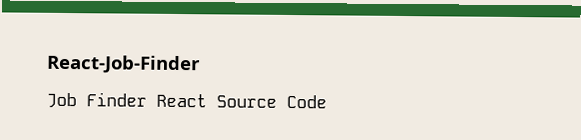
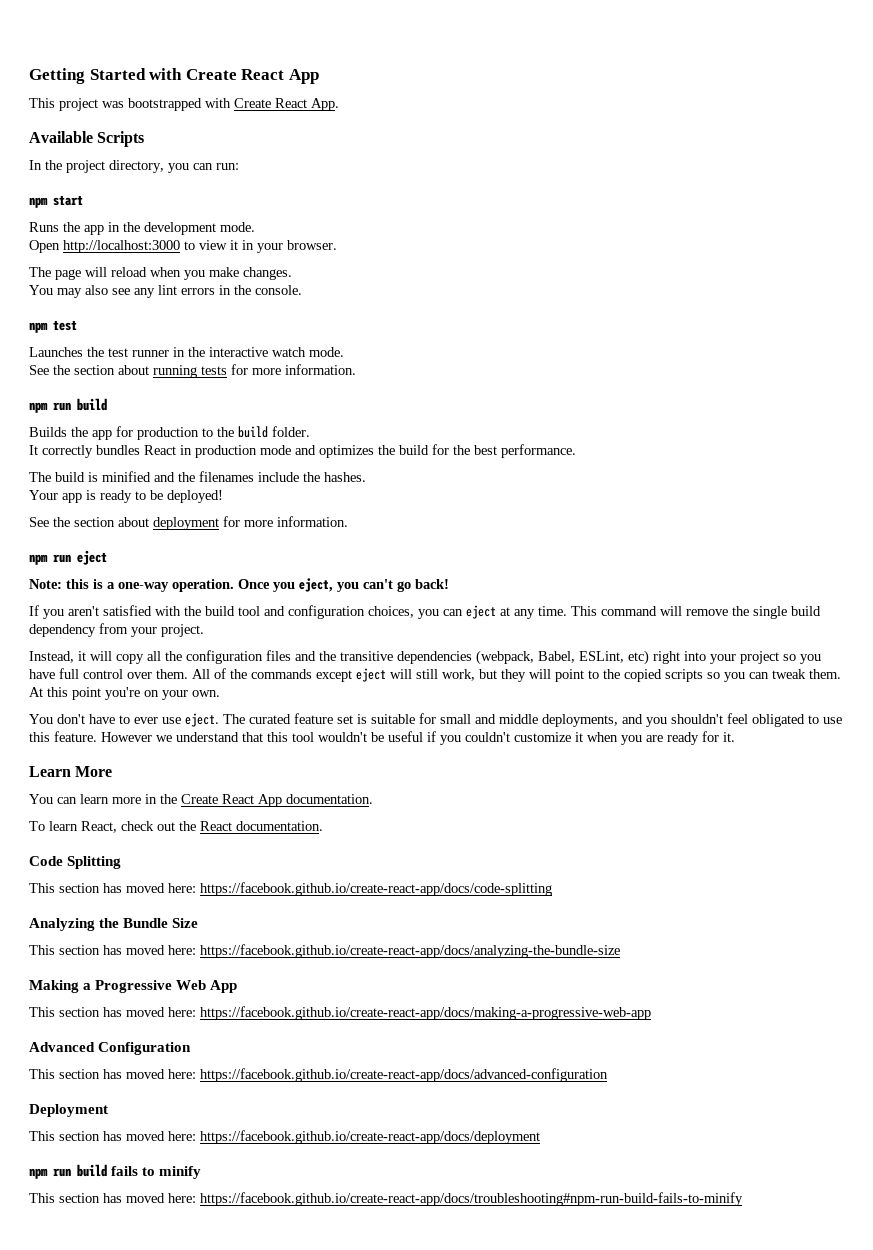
- React-Job-Finder
- Job Finder React Source Code
+ Getting Started with Create React App
+ This project was bootstrapped with Create React App.
+ Available Scripts
+ In the project directory, you can run:
+ npm start
+ Runs the app in the development mode.
+ Open http://localhost:3000 to view it in your browser.
+ The page will reload when you make changes.
+ You may also see any lint errors in the console.
+ npm test
+ Launches the test runner in the interactive watch mode.
+ See the section about running tests for more information.
+ npm run build
+ Builds the app for production to the build folder.
+ It correctly bundles React in production mode and optimizes the build for the best performance.
+ The build is minified and the filenames include the hashes.
+ Your app is ready to be deployed!
+ See the section about deployment for more information.
+ npm run eject
+ Note: this is a one-way operation. Once you eject, you can't go back!
+ If you aren't satisfied with the build tool and configuration choices, you can eject at any time. This command will remove the single build dependency from your project.
+ Instead, it will copy all the configuration files and the transitive dependencies (webpack, Babel, ESLint, etc) right into your project so you have full control over them. All of the commands except eject will still work, but they will point to the copied scripts so you can tweak them. At this point you're on your own.
+ You don't have to ever use eject. The curated feature set is suitable for small and middle deployments, and you shouldn't feel obligated to use this feature. However we understand that this tool wouldn't be useful if you couldn't customize it when you are ready for it.
+ Learn More
+ You can learn more in the Create React App documentation.
+ To learn React, check out the React documentation.
+ Code Splitting
+ This section has moved here: https://facebook.github.io/create-react-app/docs/code-splitting
+ Analyzing the Bundle Size
+ This section has moved here: https://facebook.github.io/create-react-app/docs/analyzing-the-bundle-size
+ Making a Progressive Web App
+ This section has moved here: https://facebook.github.io/create-react-app/docs/making-a-progressive-web-app
+ Advanced Configuration
+ This section has moved here: https://facebook.github.io/create-react-app/docs/advanced-configuration
+ Deployment
+ This section has moved here: https://facebook.github.io/create-react-app/docs/deployment
+ npm run build fails to minify
+ This section has moved here: https://facebook.github.io/create-react-app/docs/troubleshooting#npm-run-build-fails-to-minify

